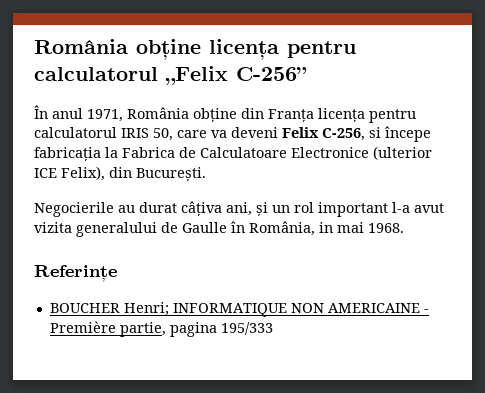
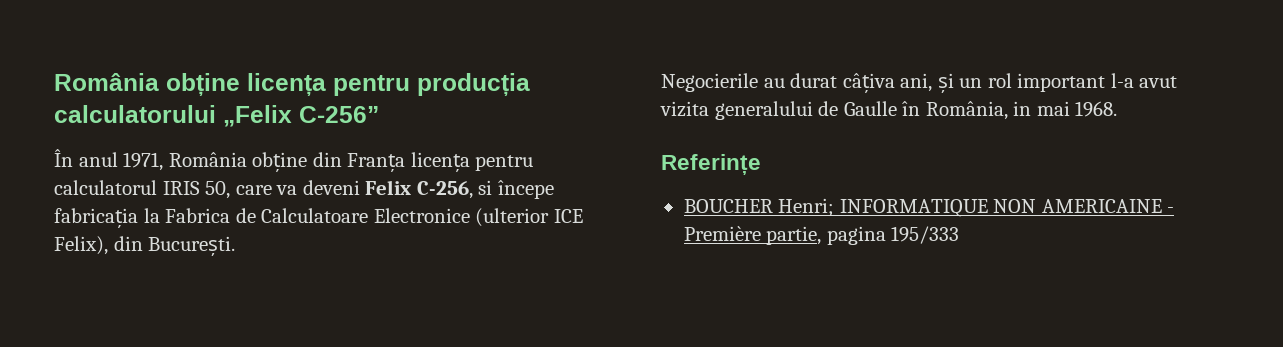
- România obține licența pentru calculatorul „Felix C-256”
+ România obține licența pentru producția calculatorului „Felix C-256”

